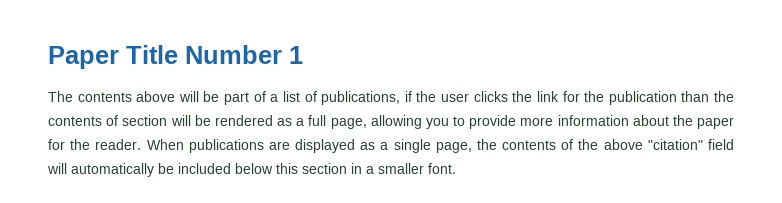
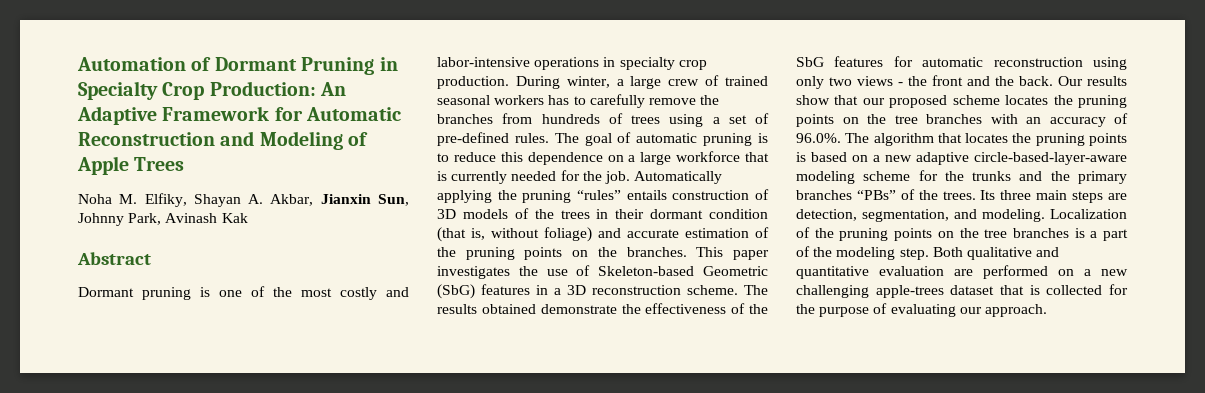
- Paper Title Number 1
- The contents above will be part of a list of publications, if the user clicks the link for the publication than the contents of section will be rendered as a full page, allowing you to provide more information about the paper for the reader. When publications are displayed as a single page, the contents of the above "citation" field will automatically be included below this section in a smaller font.
+ Automation of Dormant Pruning in Specialty Crop Production: An Adaptive Framework for Automatic Reconstruction and Modeling of Apple Trees
+ Noha M. Elfiky, Shayan A. Akbar, Jianxin Sun, Johnny Park, Avinash Kak
+ Abstract
+ Dormant pruning is one of the most costly and labor-intensive operations in specialty crop production. During winter, a large crew of trained seasonal workers has to carefully remove the branches from hundreds of trees using a set of pre-defined rules. The goal of automatic pruning is to reduce this dependence on a large workforce that is currently needed for the job. Automatically applying the pruning “rules” entails construction of 3D models of the trees in their dormant condition (that is, without foliage) and accurate estimation of the pruning points on the branches. This paper investigates the use of Skeleton-based Geometric (SbG) features in a 3D reconstruction scheme. The results obtained demonstrate the effectiveness of the SbG features for automatic reconstruction using only two views - the front and the back. Our results show that our proposed scheme locates the pruning points on the tree branches with an accuracy of 96.0%. The algorithm that locates the pruning points is based on a new adaptive circle-based-layer-aware modeling scheme for the trunks and the primary branches “PBs” of the trees. Its three main steps are detection, segmentation, and modeling. Localization of the pruning points on the tree branches is a part of the modeling step. Both qualitative and quantitative evaluation are performed on a new challenging apple-trees dataset that is collected for the purpose of evaluating our approach.

